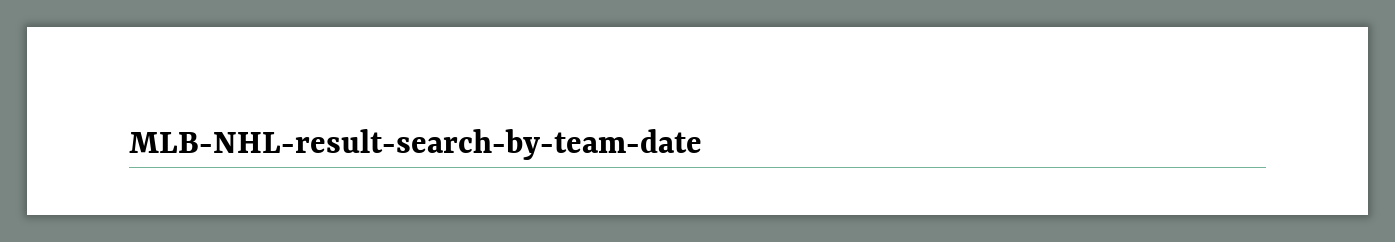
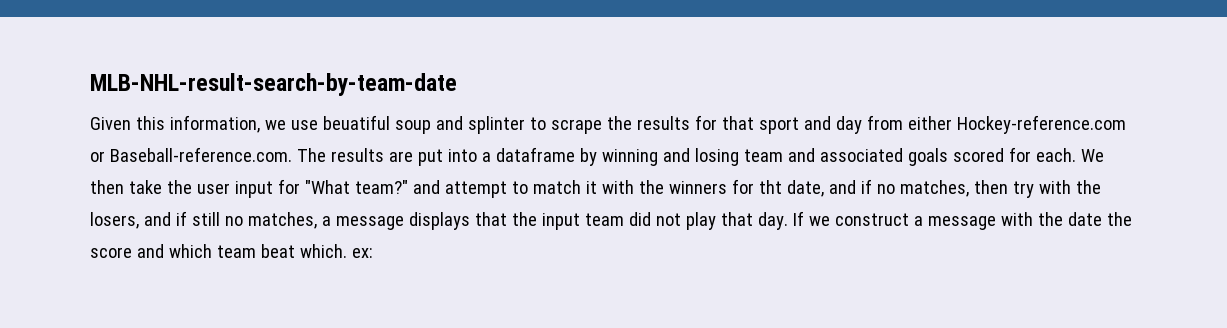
+ Given this information, we use beuatiful soup and splinter to scrape the results for that sport and day from either Hockey-reference.com or Baseball-reference.com. The results are put into a dataframe by winning and losing team and associated goals scored for each. We then take the user input for "What team?" and attempt to match it with the winners for tht date, and if no matches, then try with the losers, and if still no matches, a message displays that the input team did not play that day. If we construct a message with the date the score and which team beat which. ex:

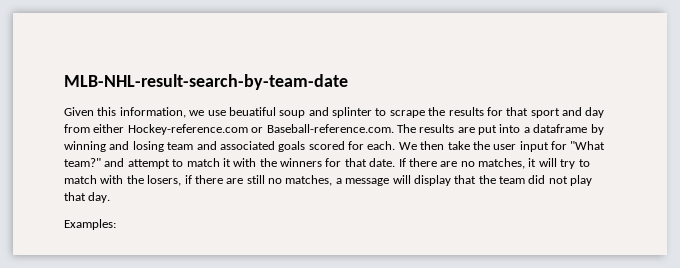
- We then take the user input for "What team?" and attempt to match it with the winners for tht date, and if no matches, then try with the losers, and if still no matches, a message displays that the input team did not play that day. If we construct a message with the date the score and which team beat which. ex:
+ We then take the user input for "What team?" and attempt to match it with the winners for that date. If there are no matches, it will try to match with the losers, if there are still no matches, a message will display that the team did not play that day.
+ Examples:

